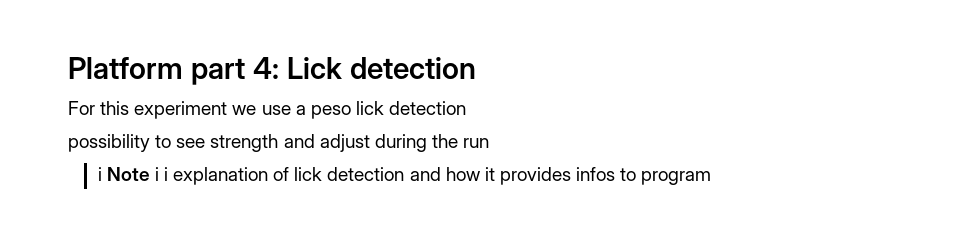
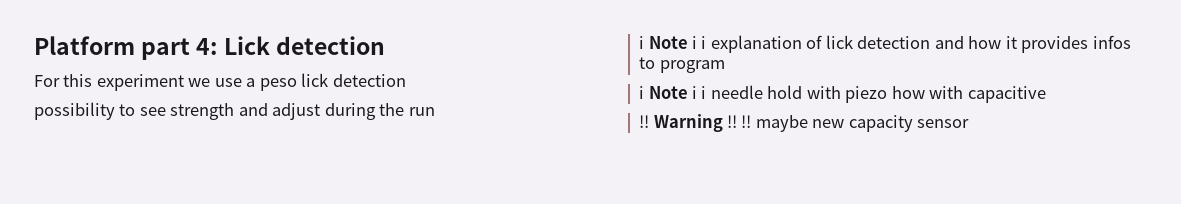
+ i Note i i needle hold with piezo how with capacitive
+ !! Warning !! !! maybe new capacity sensor

